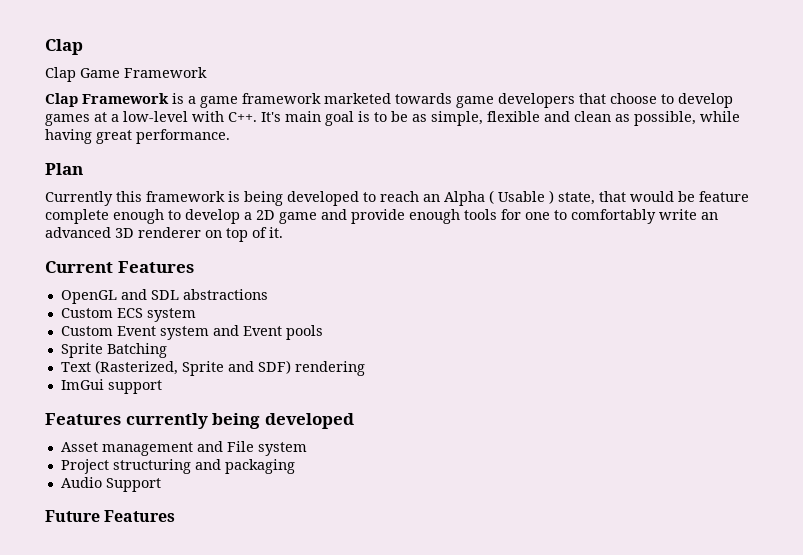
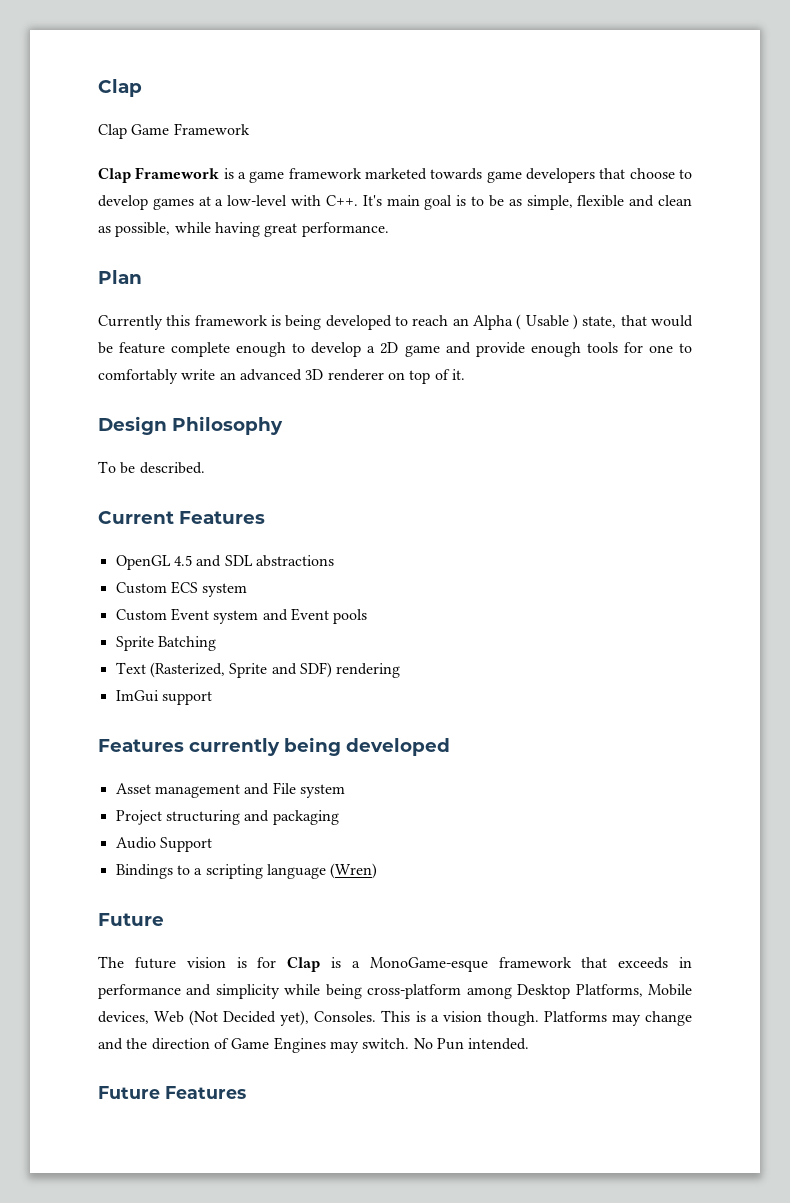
+ Design Philosophy
+ To be described.
- OpenGL and SDL abstractions
+ OpenGL 4.5 and SDL abstractions
+ Bindings to a scripting language (Wren)
+ Future
+ The future vision is for Clap is a MonoGame-esque framework that exceeds in performance and simplicity while being cross-platform among Desktop Platforms, Mobile devices, Web (Not Decided yet), Consoles. This is a vision though. Platforms may change and the direction of Game Engines may switch. No Pun intended.

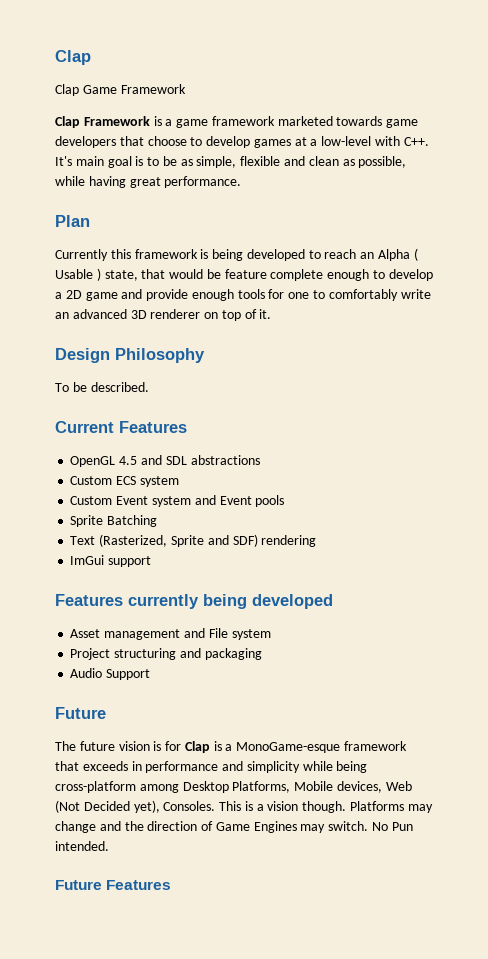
- Bindings to a scripting language (Wren)

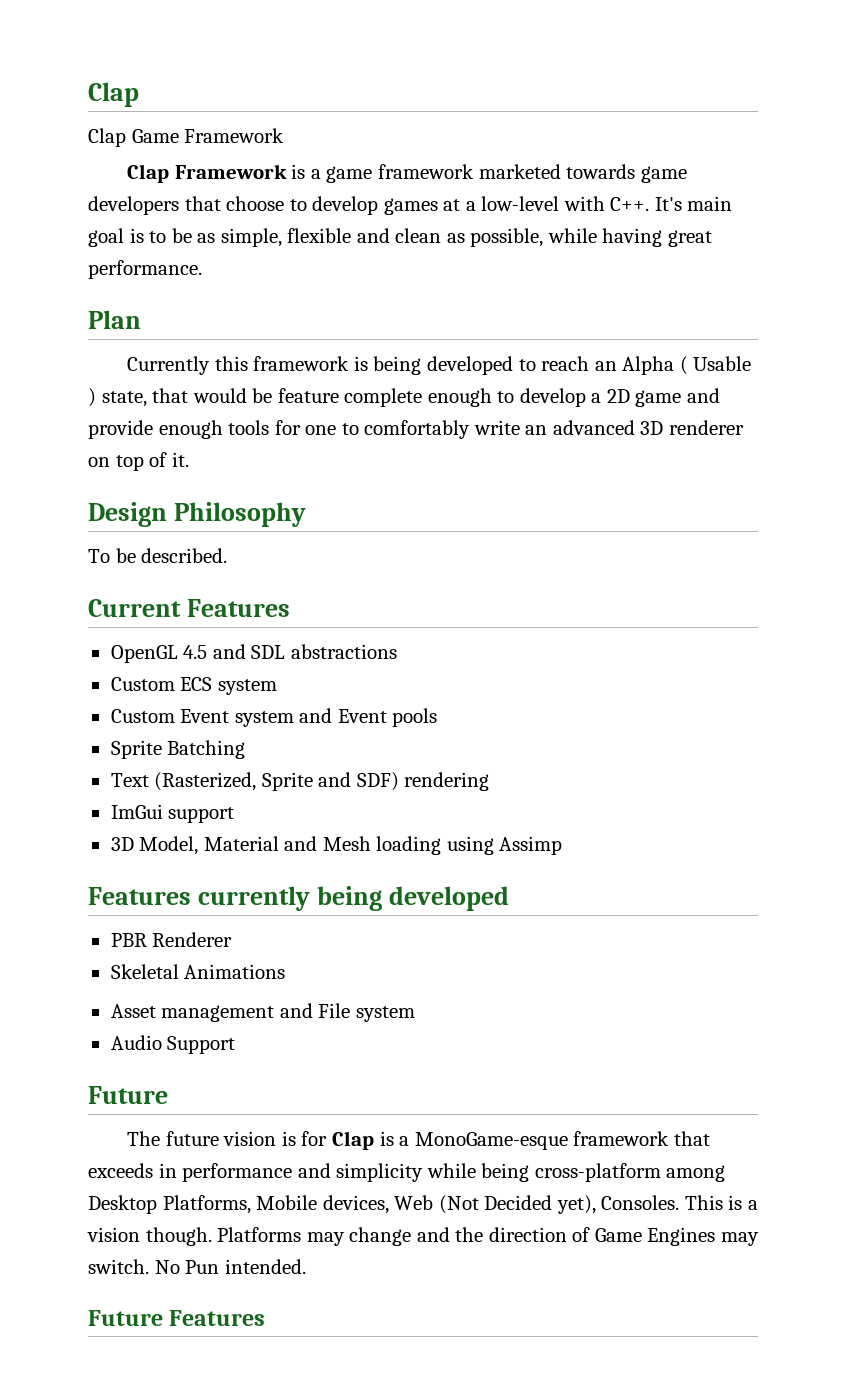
+ 3D Model, Material and Mesh loading using Assimp
+ PBR Renderer
+ Skeletal Animations
- Project structuring and packaging

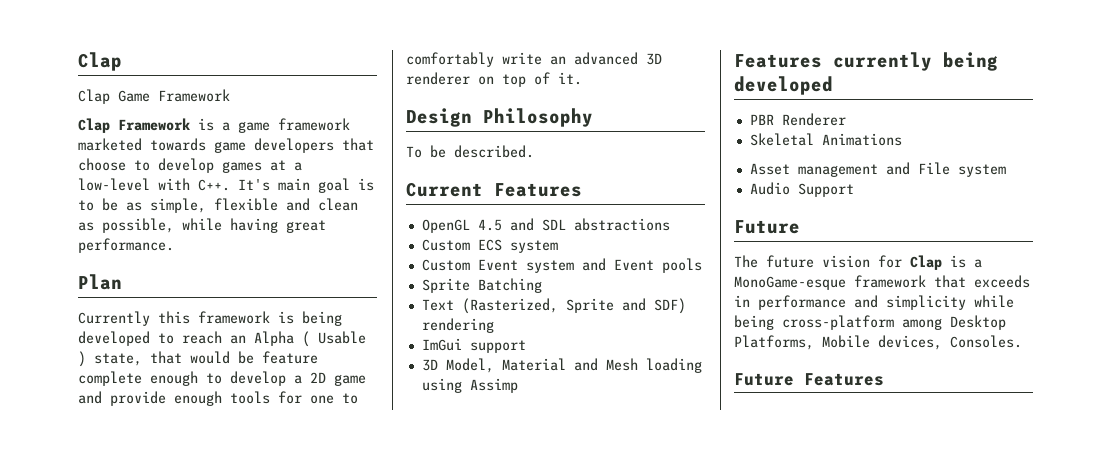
- The future vision is for Clap is a MonoGame-esque framework that exceeds in performance and simplicity while being cross-platform among Desktop Platforms, Mobile devices, Web (Not Decided yet), Consoles. This is a vision though. Platforms may change and the direction of Game Engines may switch. No Pun intended.
+ The future vision for Clap is a MonoGame-esque framework that exceeds in performance and simplicity while being cross-platform among Desktop Platforms, Mobile devices, Consoles.

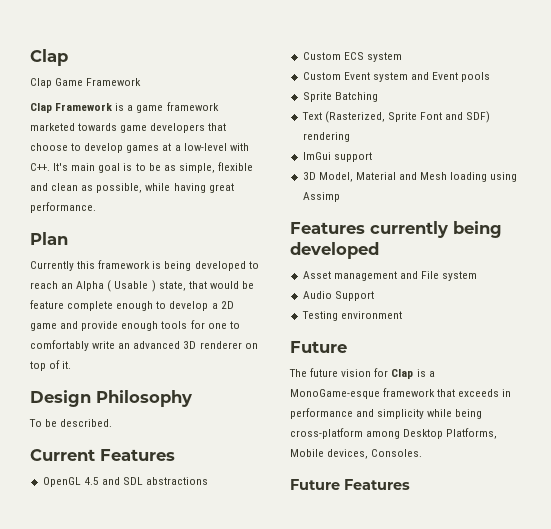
- Text (Rasterized, Sprite and SDF) rendering
+ Text (Rasterized, Sprite Font and SDF) rendering
- PBR Renderer
- Skeletal Animations
+ Testing environment

